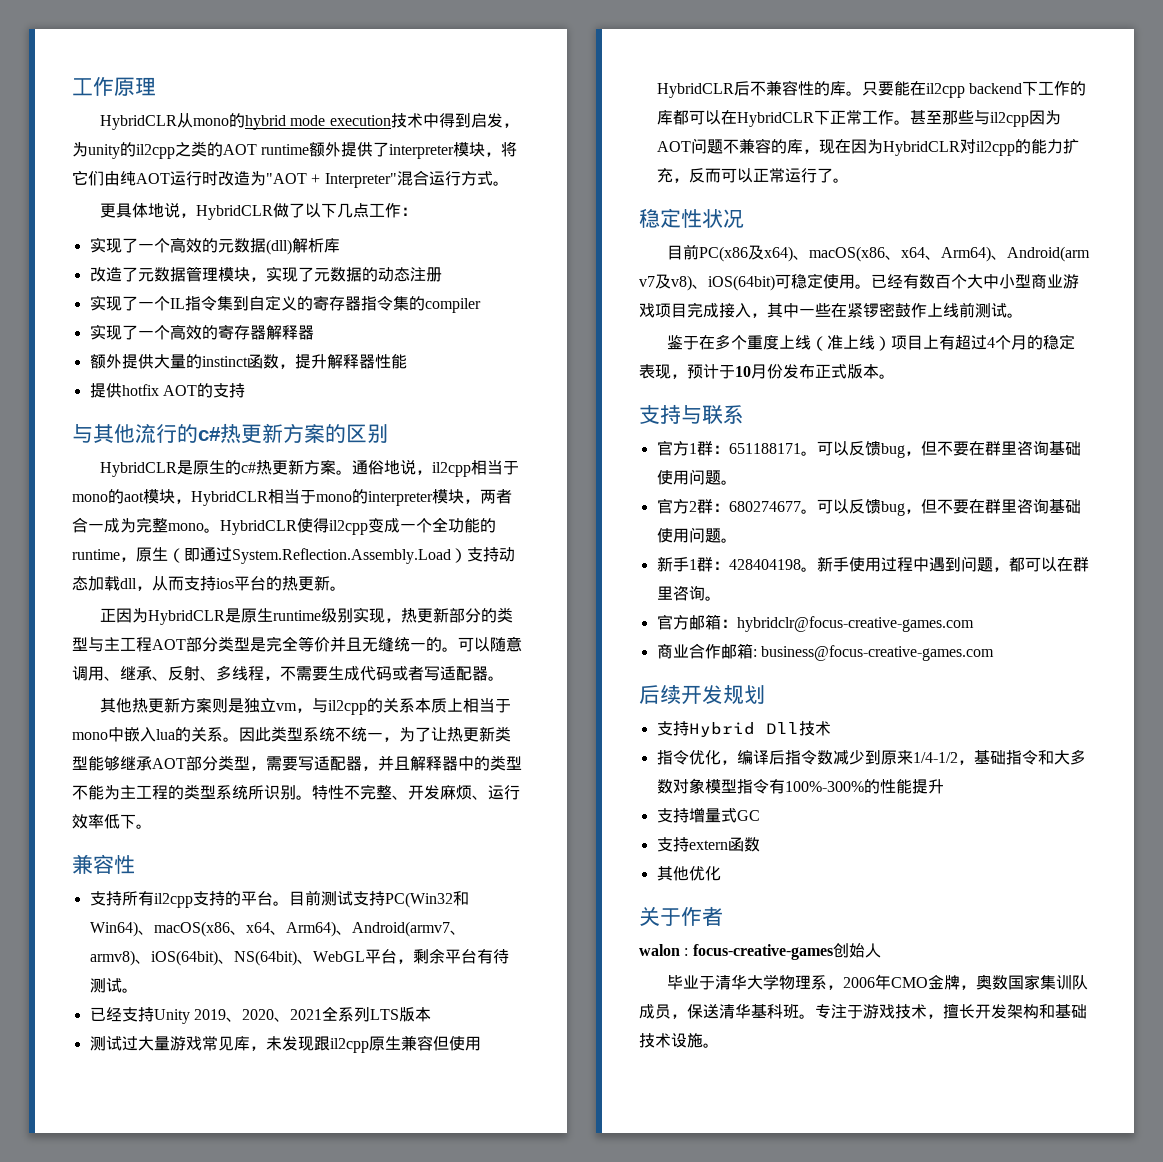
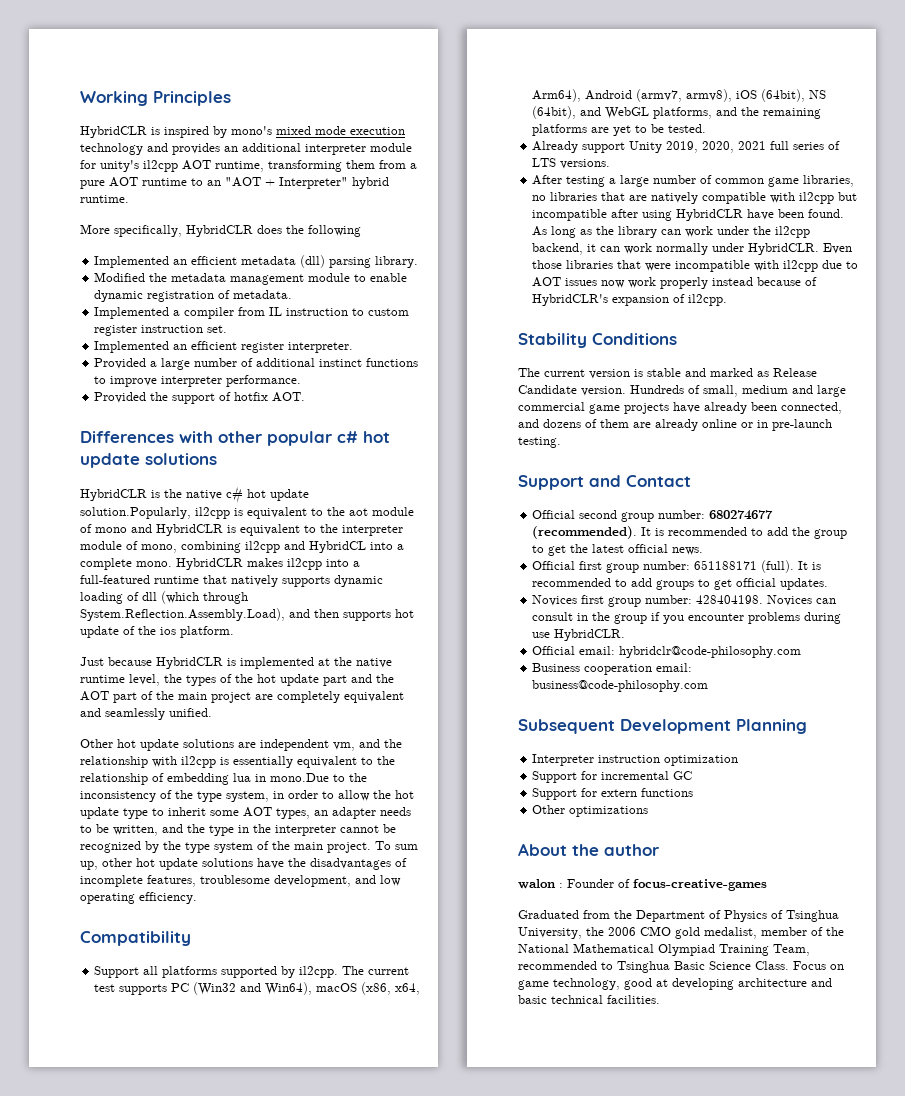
- 工作原理
- HybridCLR从mono的hybrid mode execution技术中得到启发，为unity的il2cpp之类的AOT runtime额外提供了interpreter模块，将它们由纯AOT运行时改造为"AOT + Interpreter"混合运行方式。
- 更具体地说，HybridCLR做了以下几点工作：
- 实现了一个高效的元数据(dll)解析库
- 改造了元数据管理模块，实现了元数据的动态注册
- 实现了一个IL指令集到自定义的寄存器指令集的compiler
- 实现了一个高效的寄存器解释器
- 额外提供大量的instinct函数，提升解释器性能
- 提供hotfix AOT的支持
- 与其他流行的c#热更新方案的区别
- HybridCLR是原生的c#热更新方案。通俗地说，il2cpp相当于mono的aot模块，HybridCLR相当于mono的interpreter模块，两者合一成为完整mono。HybridCLR使得il2cpp变成一个全功能的runtime，原生（即通过System.Reflection.Assembly.Load）支持动态加载dll，从而支持ios平台的热更新。
- 正因为HybridCLR是原生runtime级别实现，热更新部分的类型与主工程AOT部分类型是完全等价并且无缝统一的。可以随意调用、继承、反射、多线程，不需要生成代码或者写适配器。
- 其他热更新方案则是独立vm，与il2cpp的关系本质上相当于mono中嵌入lua的关系。因此类型系统不统一，为了让热更新类型能够继承AOT部分类型，需要写适配器，并且解释器中的类型不能为主工程的类型系统所识别。特性不完整、开发麻烦、运行效率低下。
- 兼容性
- 支持所有il2cpp支持的平台。目前测试支持PC(Win32和Win64)、macOS(x86、x64、Arm64)、Android(armv7、armv8)、iOS(64bit)、NS(64bit)、WebGL平台，剩余平台有待测试。
- 已经支持Unity 2019、2020、2021全系列LTS版本
- 测试过大量游戏常见库，未发现跟il2cpp原生兼容但使用HybridCLR后不兼容性的库。只要能在il2cpp backend下工作的库都可以在HybridCLR下正常工作。甚至那些与il2cpp因为AOT问题不兼容的库，现在因为HybridCLR对il2cpp的能力扩充，反而可以正常运行了。
- 稳定性状况
- 目前PC(x86及x64)、macOS(x86、x64、Arm64)、Android(arm v7及v8)、iOS(64bit)可稳定使用。已经有数百个大中小型商业游戏项目完成接入，其中一些在紧锣密鼓作上线前测试。
- 鉴于在多个重度上线（准上线）项目上有超过4个月的稳定表现，预计于10月份发布正式版本。
- 支持与联系
- 官方1群：651188171。可以反馈bug，但不要在群里咨询基础使用问题。
- 官方2群：680274677。可以反馈bug，但不要在群里咨询基础使用问题。
- 新手1群：428404198。新手使用过程中遇到问题，都可以在群里咨询。
- 官方邮箱：hybridclr@focus-creative-games.com
- 商业合作邮箱: business@focus-creative-games.com
- 后续开发规划
- 支持Hybrid Dll技术
- 指令优化，编译后指令数减少到原来1/4-1/2，基础指令和大多数对象模型指令有100%-300%的性能提升
- 支持增量式GC
- 支持extern函数
- 其他优化
- 关于作者
+ Working Principles
+ HybridCLR is inspired by mono's mixed mode execution technology and provides an additional interpreter module for unity's il2cpp AOT runtime, transforming them from a pure AOT runtime to an "AOT + Interpreter" hybrid runtime.
+ More specifically, HybridCLR does the following
+ Implemented an efficient metadata (dll) parsing library.
+ Modified the metadata management module to enable dynamic registration of metadata.
+ Implemented a compiler from IL instruction to custom register instruction set.
+ Implemented an efficient register interpreter.
+ Provided a large number of additional instinct functions to improve interpreter performance.
+ Provided the support of hotfix AOT.
+ Differences with other popular c# hot update solutions
+ HybridCLR is the native c# hot update solution.Popularly, il2cpp is equivalent to the aot module of mono and HybridCLR is equivalent to the interpreter module of mono, combining il2cpp and HybridCL into a complete mono. HybridCLR makes il2cpp into a full-featured runtime that natively supports dynamic loading of dll (which through System.Reflection.Assembly.Load), and then supports hot update of the ios platform.
+ Just because HybridCLR is implemented at the native runtime level, the types of the hot update part and the AOT part of the main project are completely equivalent and seamlessly unified.
+ Other hot update solutions are independent vm, and the relationship with il2cpp is essentially equivalent to the relationship of embedding lua in mono.Due to the inconsistency of the type system, in order to allow the hot update type to inherit some AOT types, an adapter needs to be written, and the type in the interpreter cannot be recognized by the type system of the main project. To sum up, other hot update solutions have the disadvantages of incomplete features, troublesome development, and low operating efficiency.
+ Compatibility
+ Support all platforms supported by il2cpp. The current test supports PC (Win32 and Win64), macOS (x86, x64, Arm64), Android (armv7, armv8), iOS (64bit), NS (64bit), and WebGL platforms, and the remaining platforms are yet to be tested.
+ Already support Unity 2019, 2020, 2021 full series of LTS versions.
+ After testing a large number of common game libraries, no libraries that are natively compatible with il2cpp but incompatible after using HybridCLR have been found. As long as the library can work under the il2cpp backend, it can work normally under HybridCLR. Even those libraries that were incompatible with il2cpp due to AOT issues now work properly instead because of HybridCLR's expansion of il2cpp.
+ Stability Conditions
+ The current version is stable and marked as Release Candidate version. Hundreds of small, medium and large commercial game projects have already been connected, and dozens of them are already online or in pre-launch testing.
+ Support and Contact
+ Official second group number: 680274677 (recommended). It is recommended to add the group to get the latest official news.
+ Official first group number: 651188171 (full). It is recommended to add groups to get official updates.
+ Novices first group number: 428404198. Novices can consult in the group if you encounter problems during use HybridCLR.
+ Official email: hybridclr@code-philosophy.com
+ Business cooperation email: business@code-philosophy.com
+ Subsequent Development Planning
+ Interpreter instruction optimization
+ Support for incremental GC
+ Support for extern functions
+ Other optimizations
+ About the author
- walon : focus-creative-games创始人
- 毕业于清华大学物理系，2006年CMO金牌，奥数国家集训队成员，保送清华基科班。专注于游戏技术，擅长开发架构和基础技术设施。
+ walon : Founder of focus-creative-games
+ Graduated from the Department of Physics of Tsinghua University, the 2006 CMO gold medalist, member of the National Mathematical Olympiad Training Team, recommended to Tsinghua Basic Science Class. Focus on game technology, good at developing architecture and basic technical facilities.

